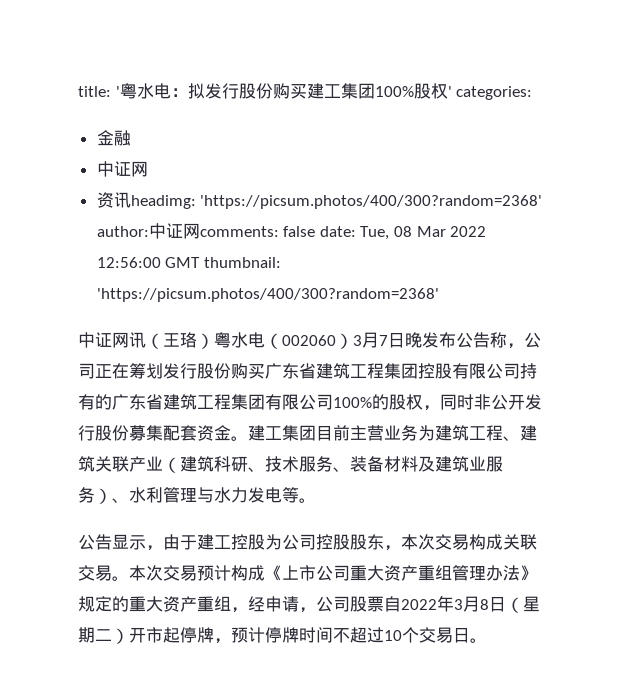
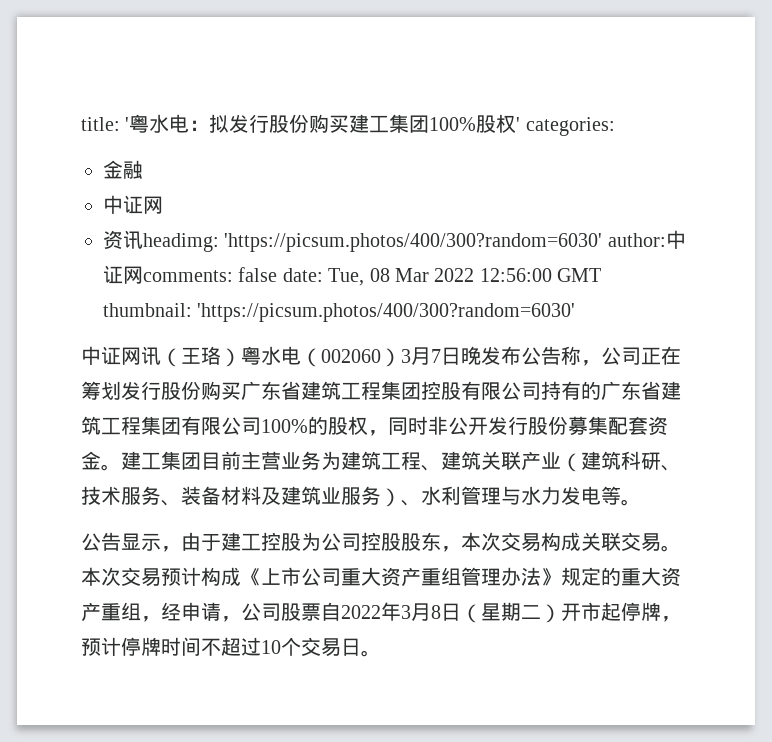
- 资讯headimg: 'https://picsum.photos/400/300?random=2368' author:中证网comments: false date: Tue, 08 Mar 2022 12:56:00 GMT thumbnail: 'https://picsum.photos/400/300?random=2368'
+ 资讯headimg: 'https://picsum.photos/400/300?random=6030' author:中证网comments: false date: Tue, 08 Mar 2022 12:56:00 GMT thumbnail: 'https://picsum.photos/400/300?random=6030'

